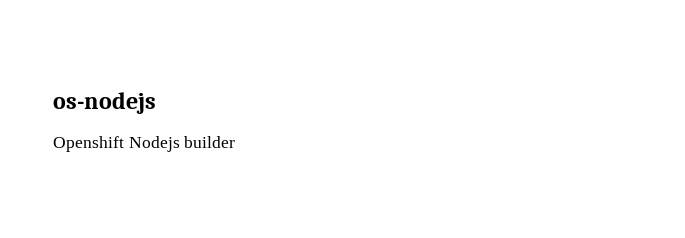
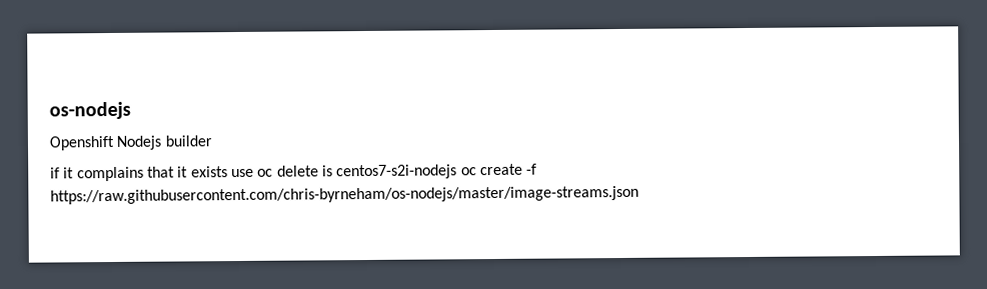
+ if it complains that it exists use oc delete is centos7-s2i-nodejs oc create -f https://raw.githubusercontent.com/chris-byrneham/os-nodejs/master/image-streams.json

